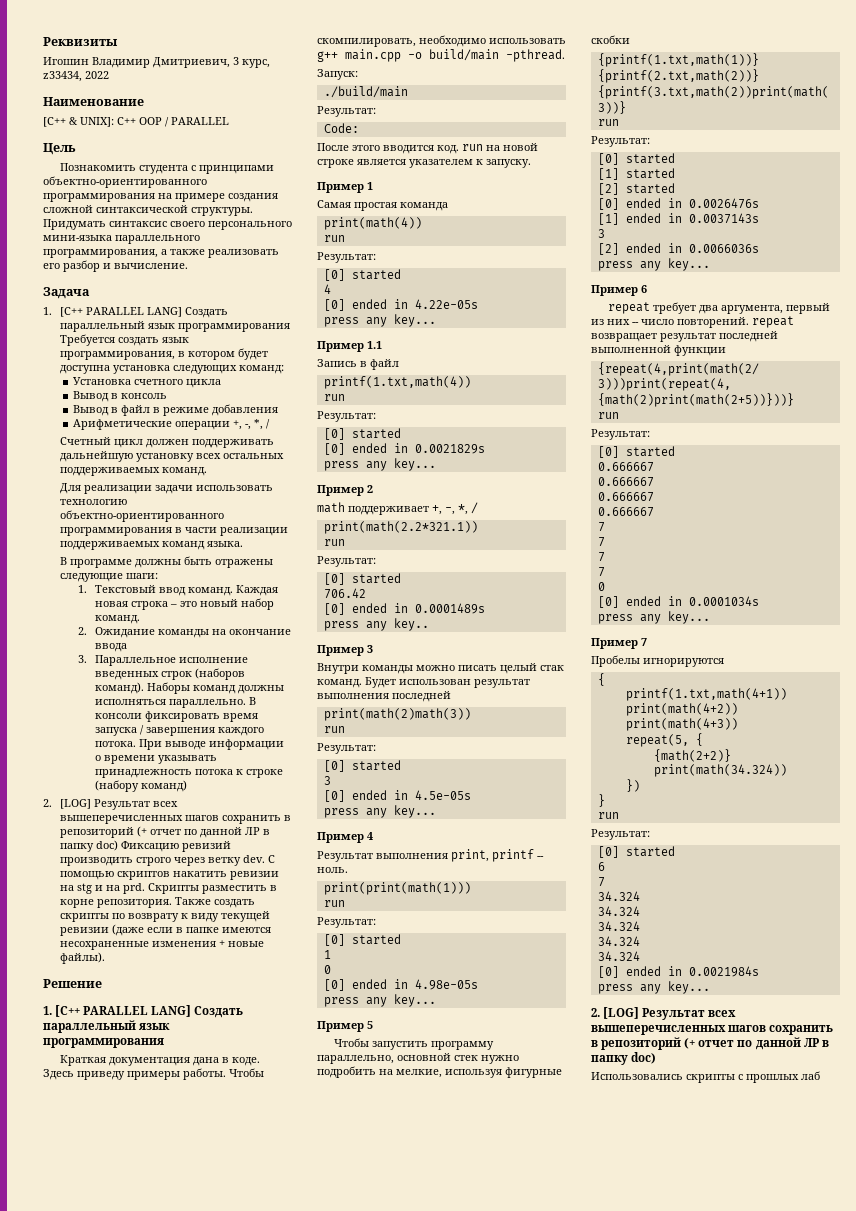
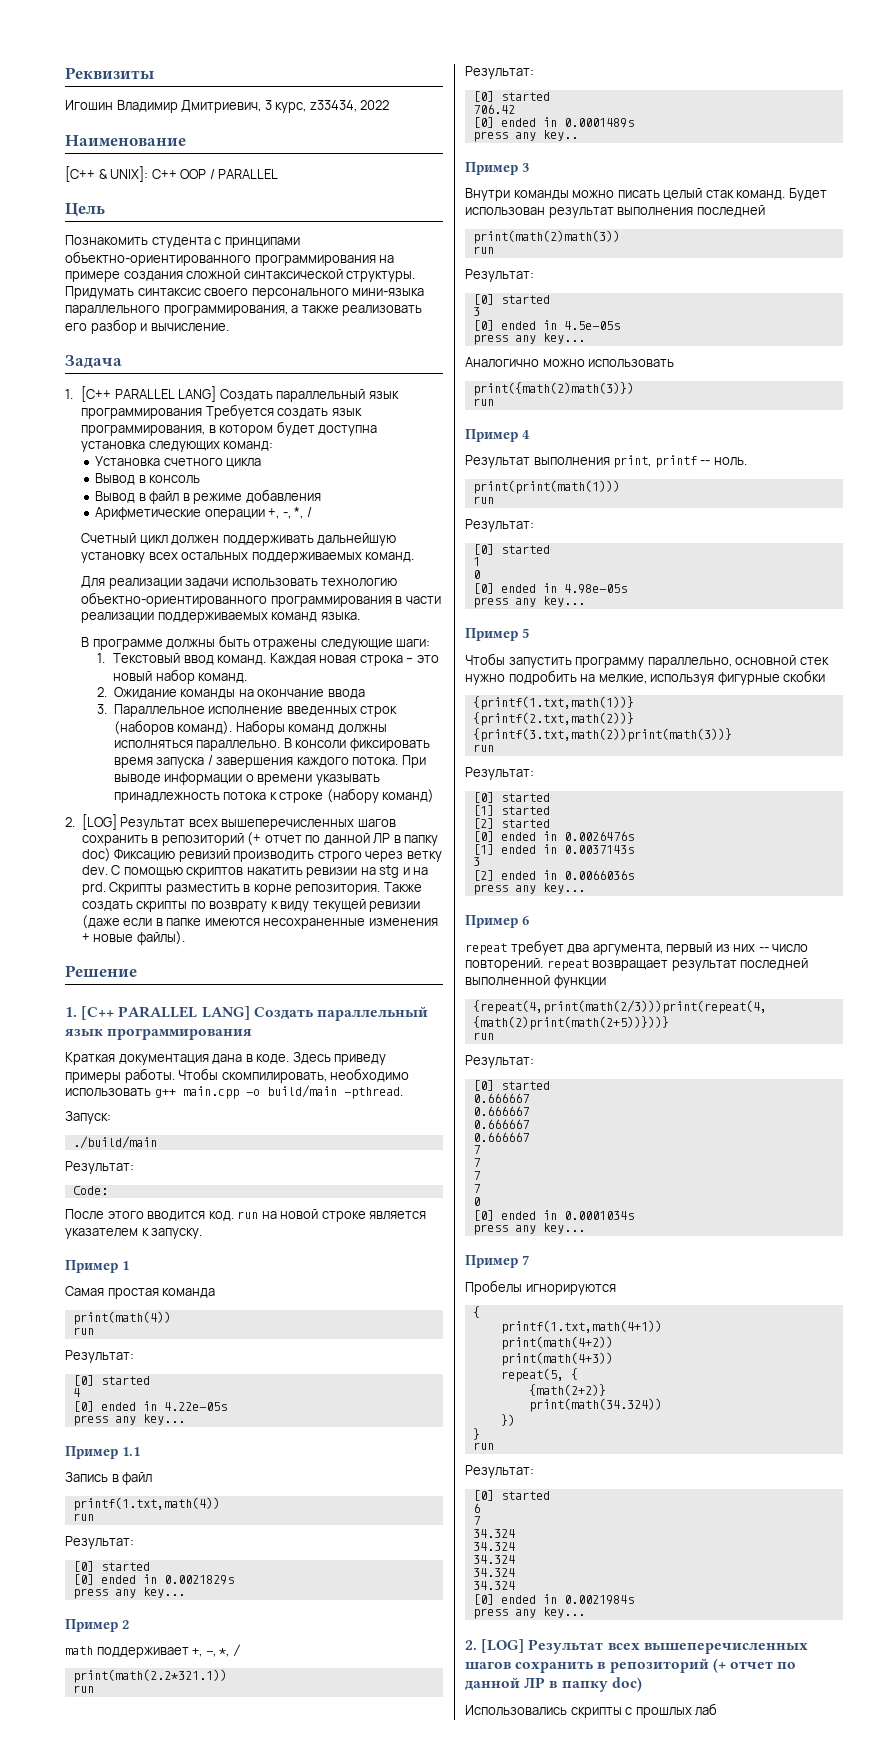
+ Аналогично можно использовать
+ print({math(2)math(3)})
+ run

